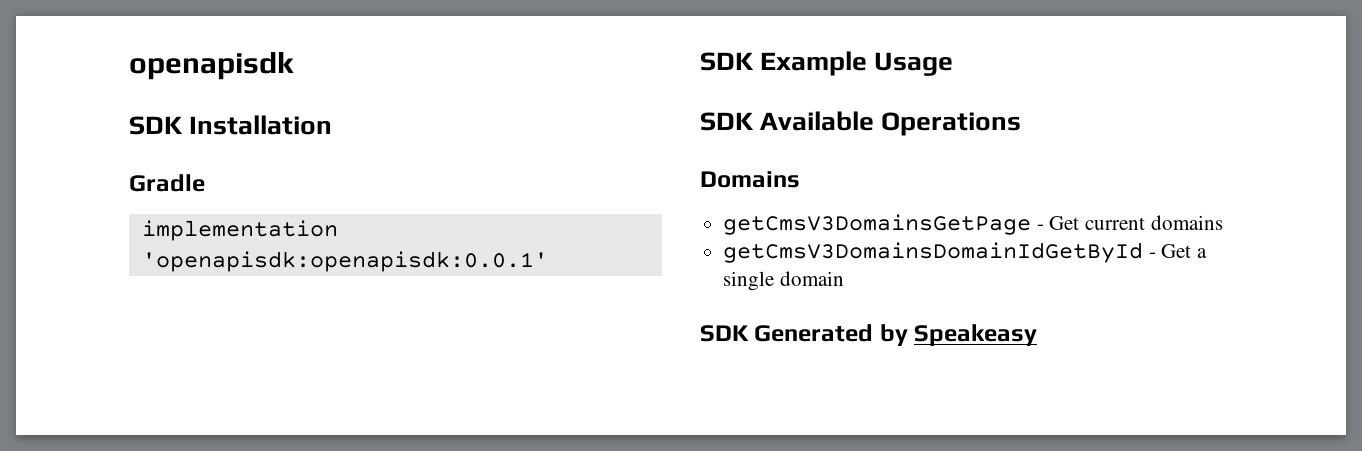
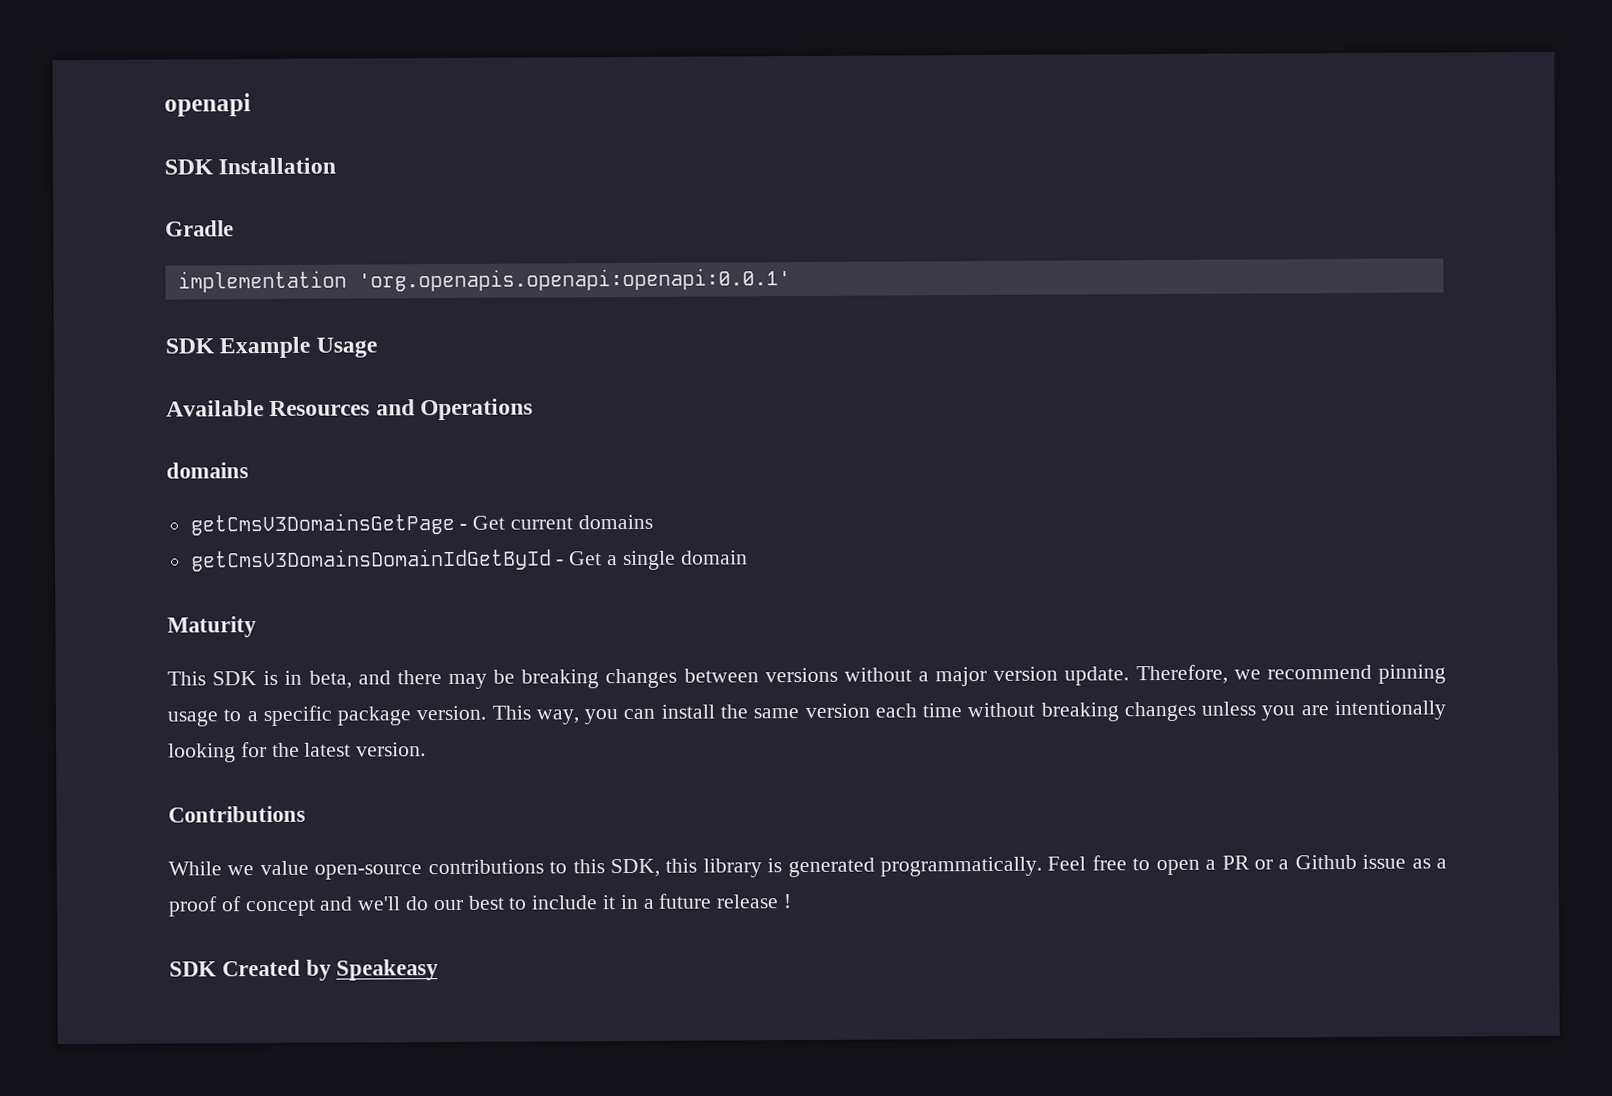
- openapisdk
+ openapi
- implementation 'openapisdk:openapisdk:0.0.1'
+ implementation 'org.openapis.openapi:openapi:0.0.1'
- SDK Available Operations
- Domains
+ Available Resources and Operations
+ domains
- SDK Generated by Speakeasy
+ Maturity
+ This SDK is in beta, and there may be breaking changes between versions without a major version update. Therefore, we recommend pinning usage to a specific package version. This way, you can install the same version each time without breaking changes unless you are intentionally looking for the latest version.
+ Contributions
+ While we value open-source contributions to this SDK, this library is generated programmatically. Feel free to open a PR or a Github issue as a proof of concept and we'll do our best to include it in a future release !
+ SDK Created by Speakeasy

